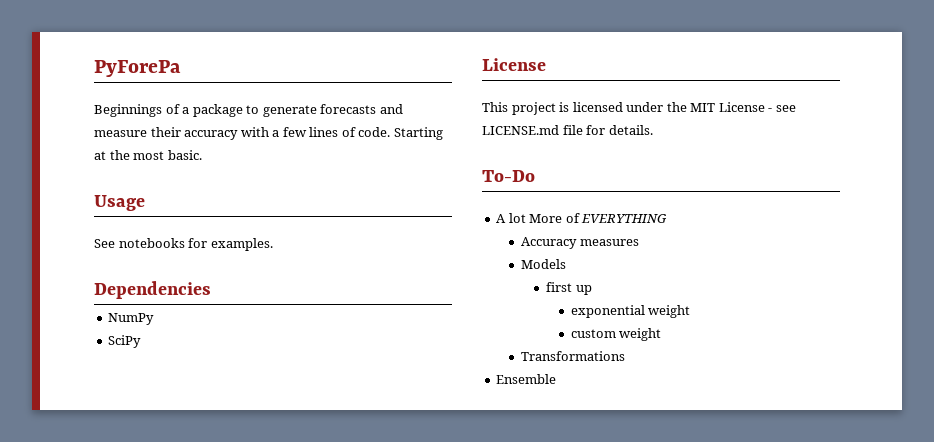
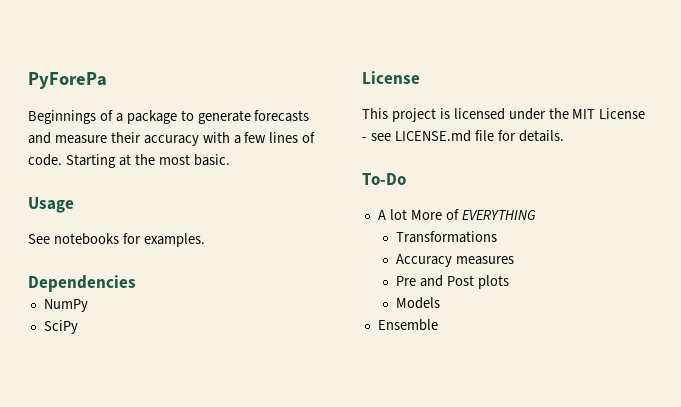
+ Transformations
+ Pre and Post plots
  Models
- first up
- exponential weight
- custom weight
- Transformations

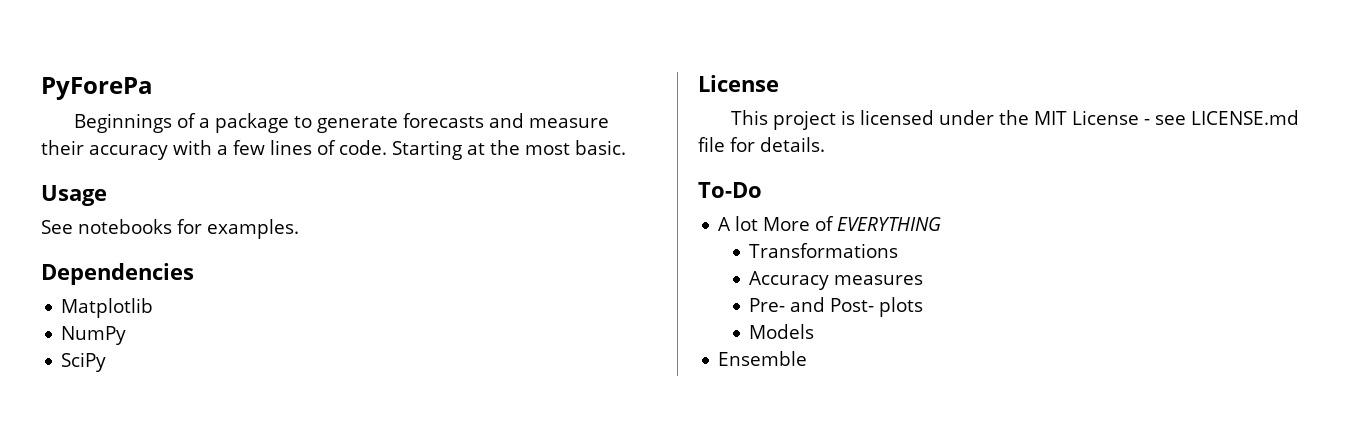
+ Matplotlib
- Pre and Post plots
+ Pre- and Post- plots

